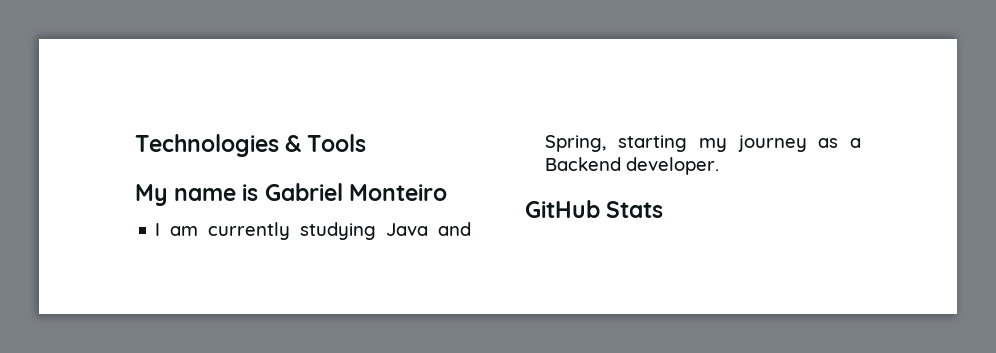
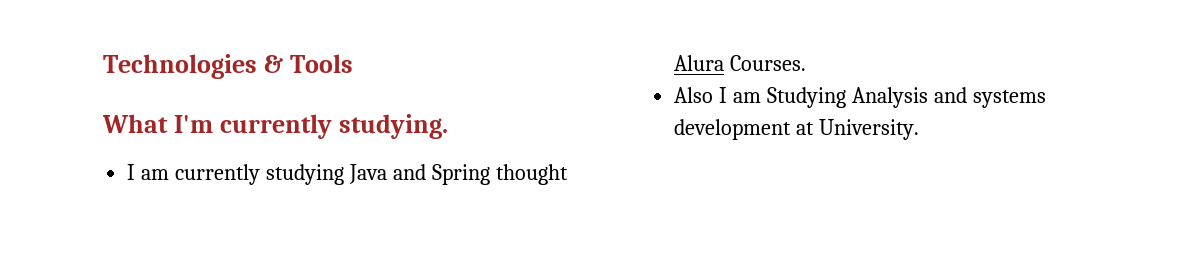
- My name is Gabriel Monteiro
+ What I'm currently studying.
- I am currently studying Java and Spring, starting my journey as a Backend developer.
- GitHub Stats
+ I am currently studying Java and Spring thought Alura Courses.
+ Also I am Studying Analysis and systems development at University.

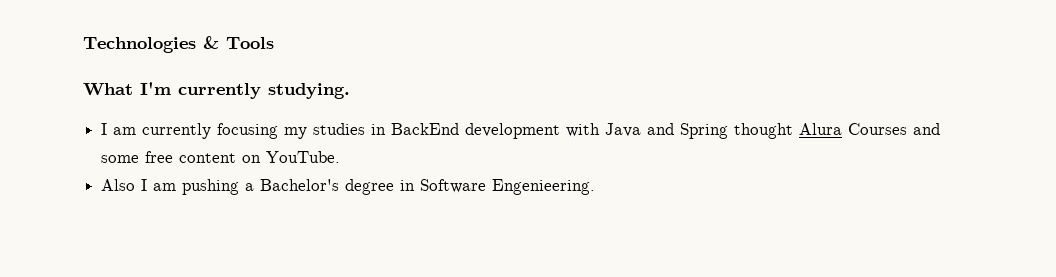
- I am currently studying Java and Spring thought Alura Courses.
- Also I am Studying Analysis and systems development at University.
+ I am currently focusing my studies in BackEnd development with Java and Spring thought Alura Courses and some free content on YouTube.
+ Also I am pushing a Bachelor's degree in Software Engenieering.

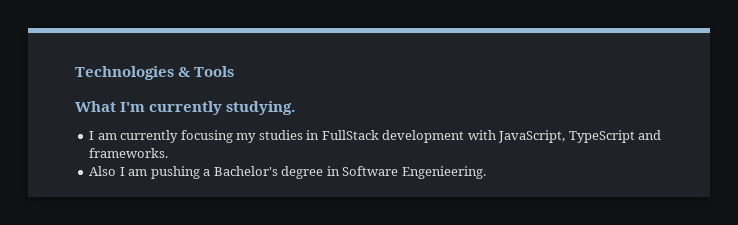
- I am currently focusing my studies in BackEnd development with Java and Spring thought Alura Courses and some free content on YouTube.
+ I am currently focusing my studies in FullStack development with JavaScript, TypeScript and frameworks.

